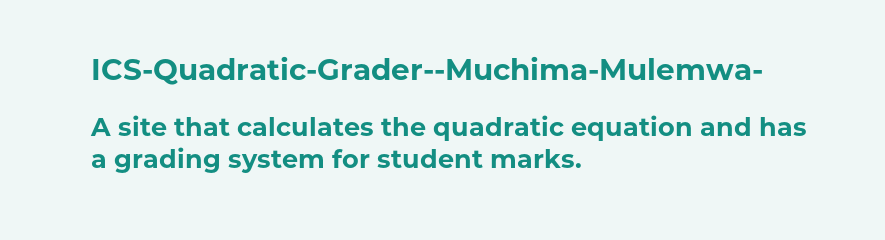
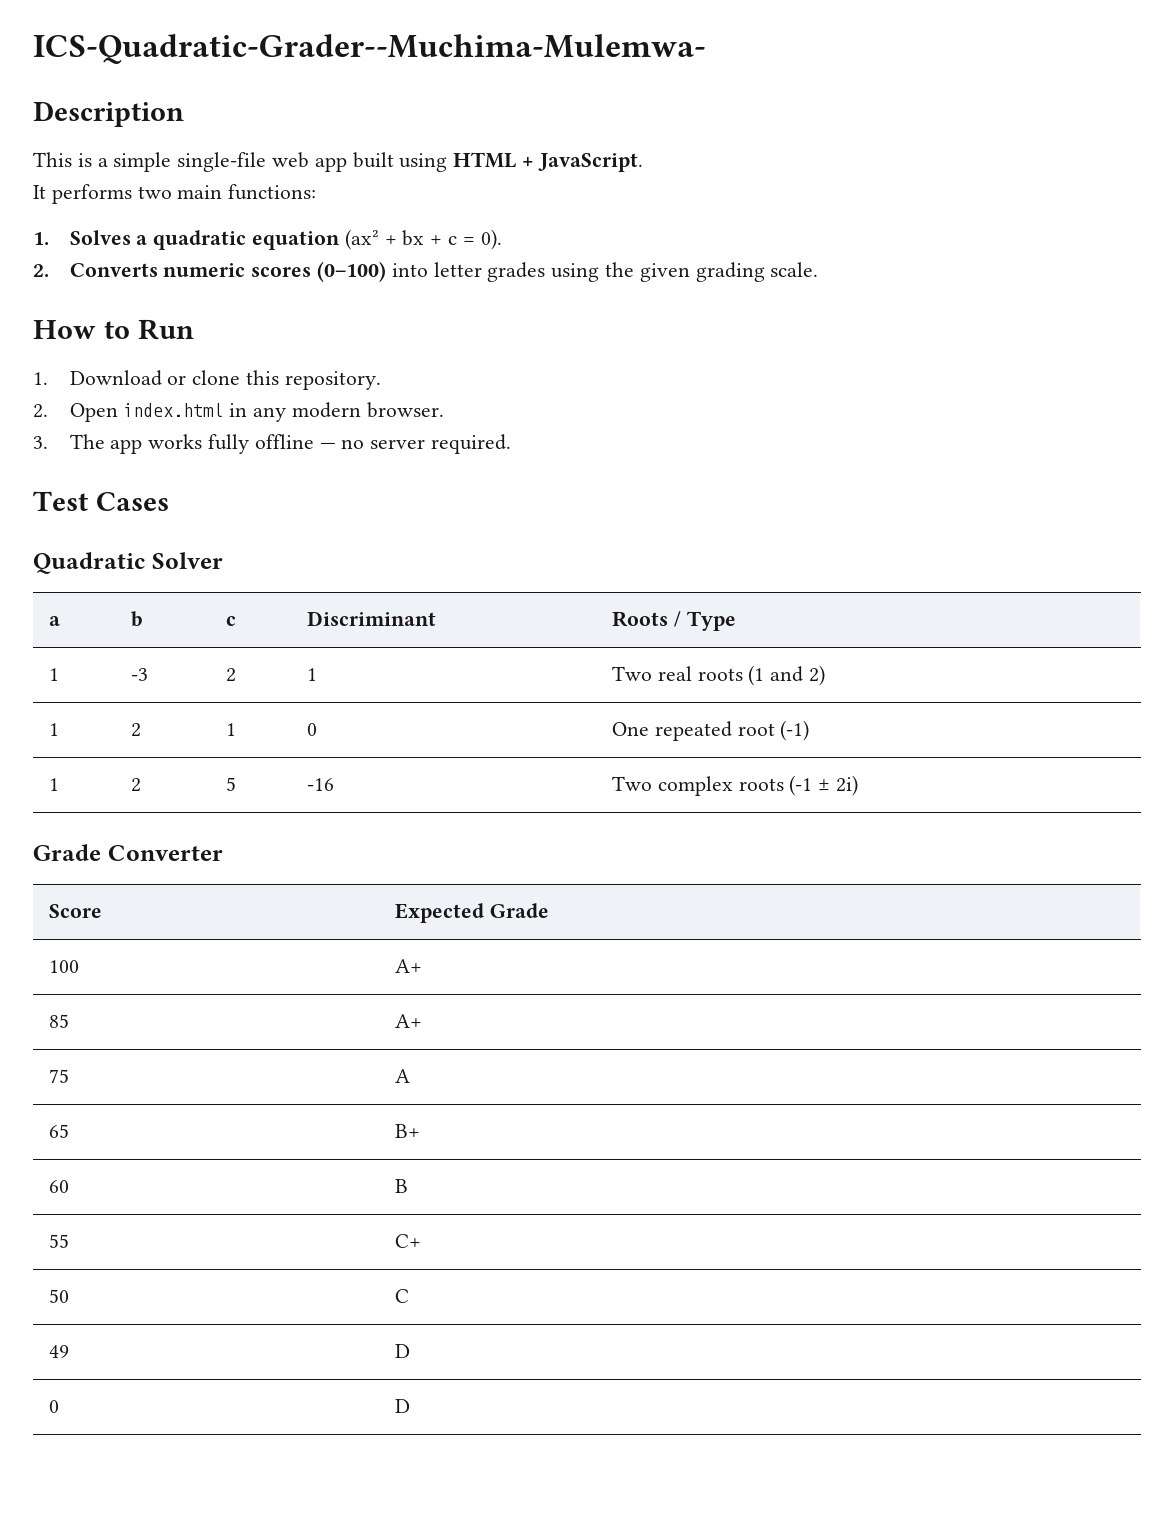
- A site that calculates the quadratic equation and has a grading system for student marks.
+ Description
+ This is a simple single-file web app built using HTML + JavaScript.
+ It performs two main functions:
+ 1. Solves a quadratic equation (ax² + bx + c = 0).
+ 2. Converts numeric scores (0–100) into letter grades using the given grading scale.
+ How to Run
+ 1. Download or clone this repository.
+ 2. Open index.html in any modern browser.
+ 3. The app works fully offline — no server required.
+ Test Cases
+ Quadratic Solver
+ a | b | c | Discriminant | Roots / Type
+ 1 | -3 | 2 | 1 | Two real roots (1 and 2)
+ 1 | 2 | 1 | 0 | One repeated root (-1)
+ 1 | 2 | 5 | -16 | Two complex roots (-1 ± 2i)
+ Grade Converter
+ Score | Expected Grade
+ 100 | A+
+ 85 | A+
+ 75 | A
+ 65 | B+
+ 60 | B
+ 55 | C+
+ 50 | C
+ 49 | D
+ 0 | D

